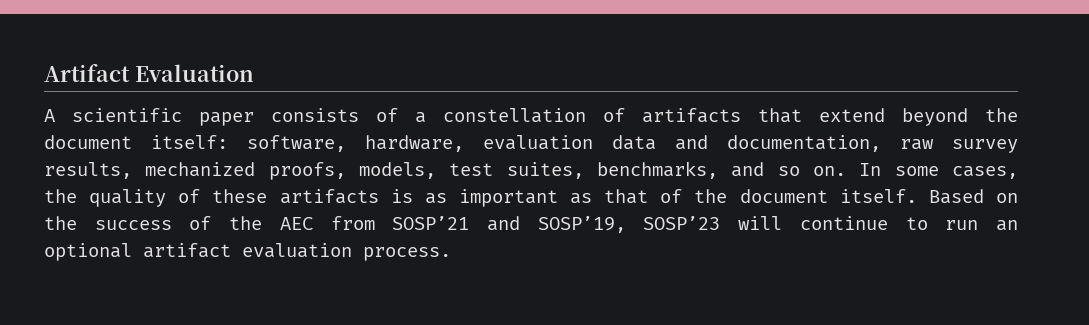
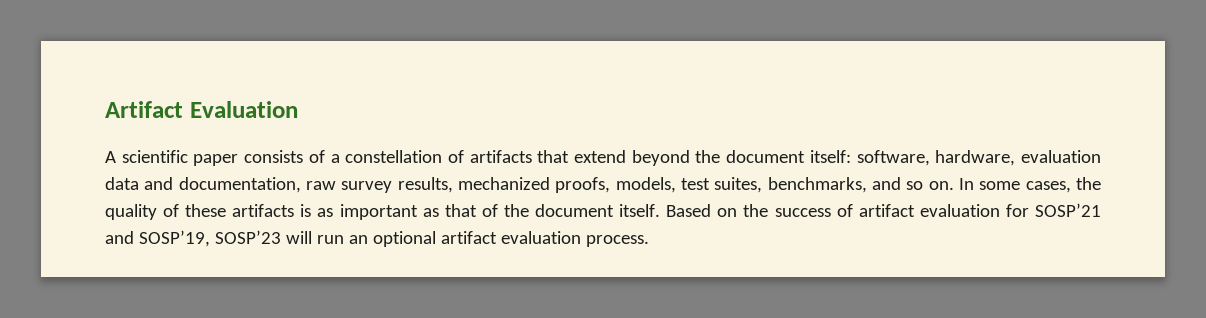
- Based on the success of the AEC from SOSP’21 and SOSP’19, SOSP’23 will continue to run an optional artifact evaluation process.
+ Based on the success of artifact evaluation for SOSP’21 and SOSP’19, SOSP’23 will run an optional artifact evaluation process.

